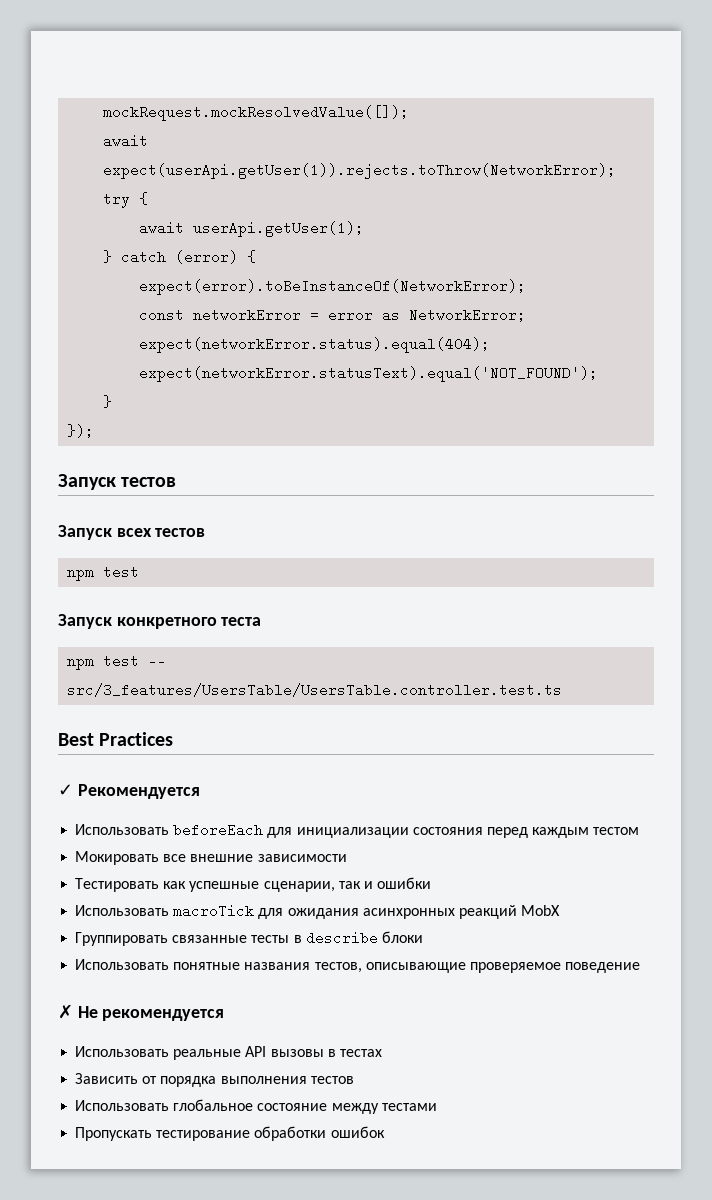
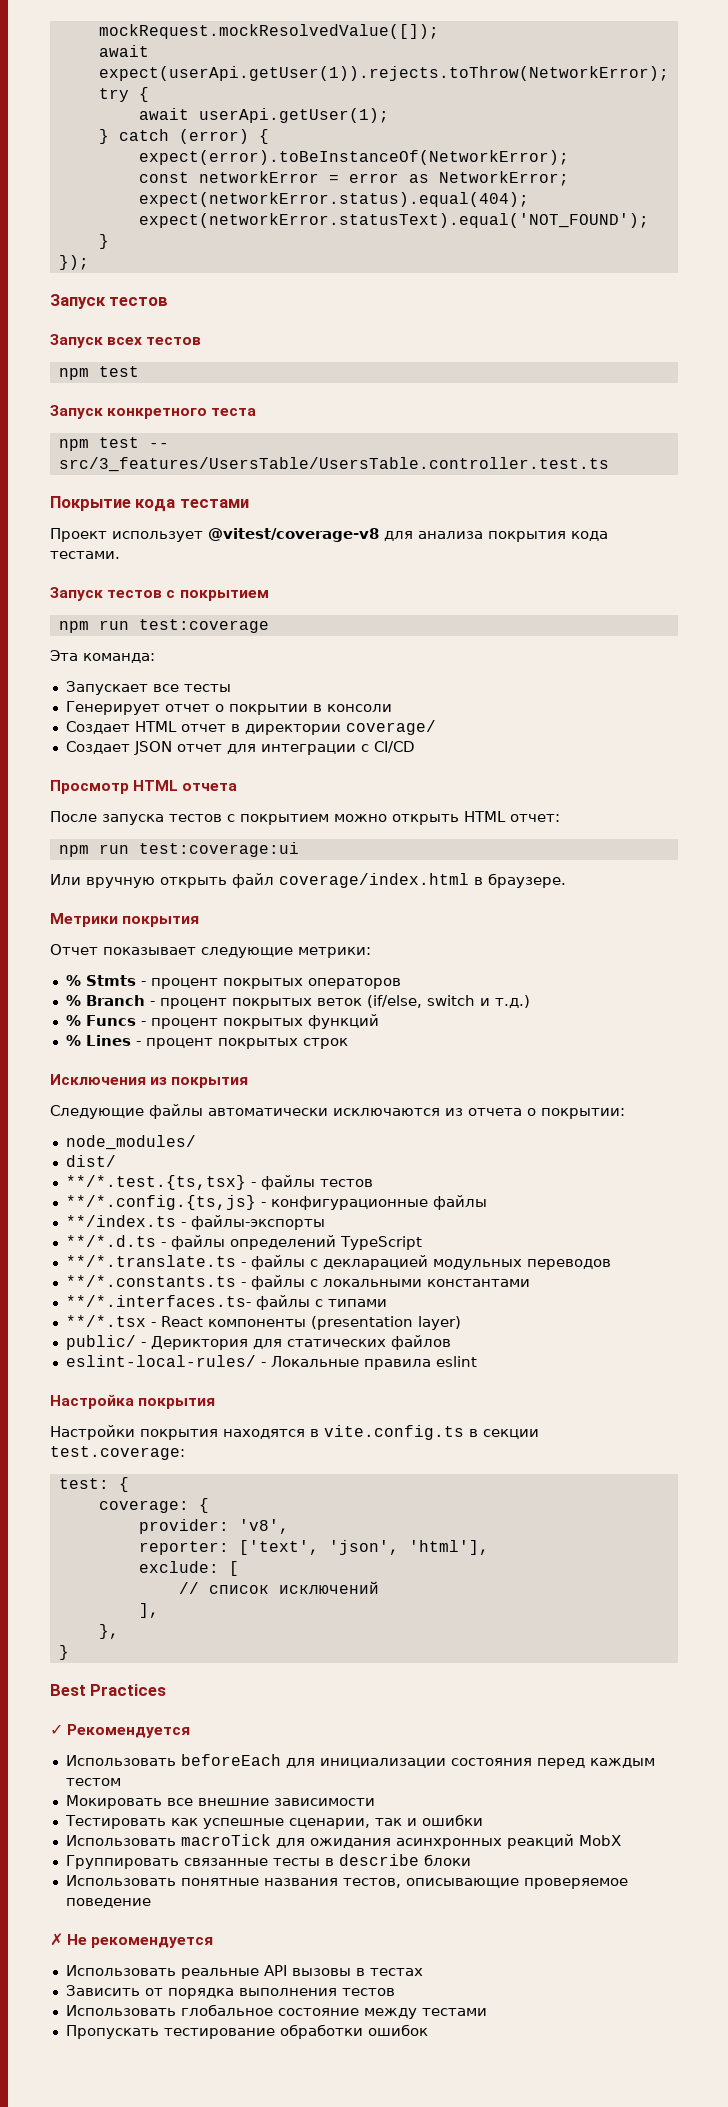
+ Покрытие кода тестами
+ Проект использует @vitest/coverage-v8 для анализа покрытия кода тестами.
+ Запуск тестов с покрытием
+ npm run test:coverage
+ Эта команда:
+ Запускает все тесты
+ Генерирует отчет о покрытии в консоли
+ Создает HTML отчет в директории coverage/
+ Создает JSON отчет для интеграции с CI/CD
+ Просмотр HTML отчета
+ После запуска тестов с покрытием можно открыть HTML отчет:
+ npm run test:coverage:ui
+ Или вручную открыть файл coverage/index.html в браузере.
+ Метрики покрытия
+ Отчет показывает следующие метрики:
+ % Stmts - процент покрытых операторов
+ % Branch - процент покрытых веток (if/else, switch и т.д.)
+ % Funcs - процент покрытых функций
+ % Lines - процент покрытых строк
+ Исключения из покрытия
+ Следующие файлы автоматически исключаются из отчета о покрытии:
+ node_modules/
+ dist/
+ **/*.test.{ts,tsx} - файлы тестов
+ **/*.config.{ts,js} - конфигурационные файлы
+ **/index.ts - файлы-экспорты
+ **/*.d.ts - файлы определений TypeScript
+ **/*.translate.ts - файлы с декларацией модульных переводов
+ **/*.constants.ts - файлы с локальными константами
+ **/*.interfaces.ts- файлы с типами
+ **/*.tsx - React компоненты (presentation layer)
+ public/ - Дериктория для статических файлов
+ eslint-local-rules/ - Локальные правила eslint
+ Настройка покрытия
+ Настройки покрытия находятся в vite.config.ts в секции test.coverage:
+ test: {
+ coverage: {
+ provider: 'v8',
+ reporter: ['text', 'json', 'html'],
+ exclude: [
+ // список исключений
+ ],
+ },
+ }

